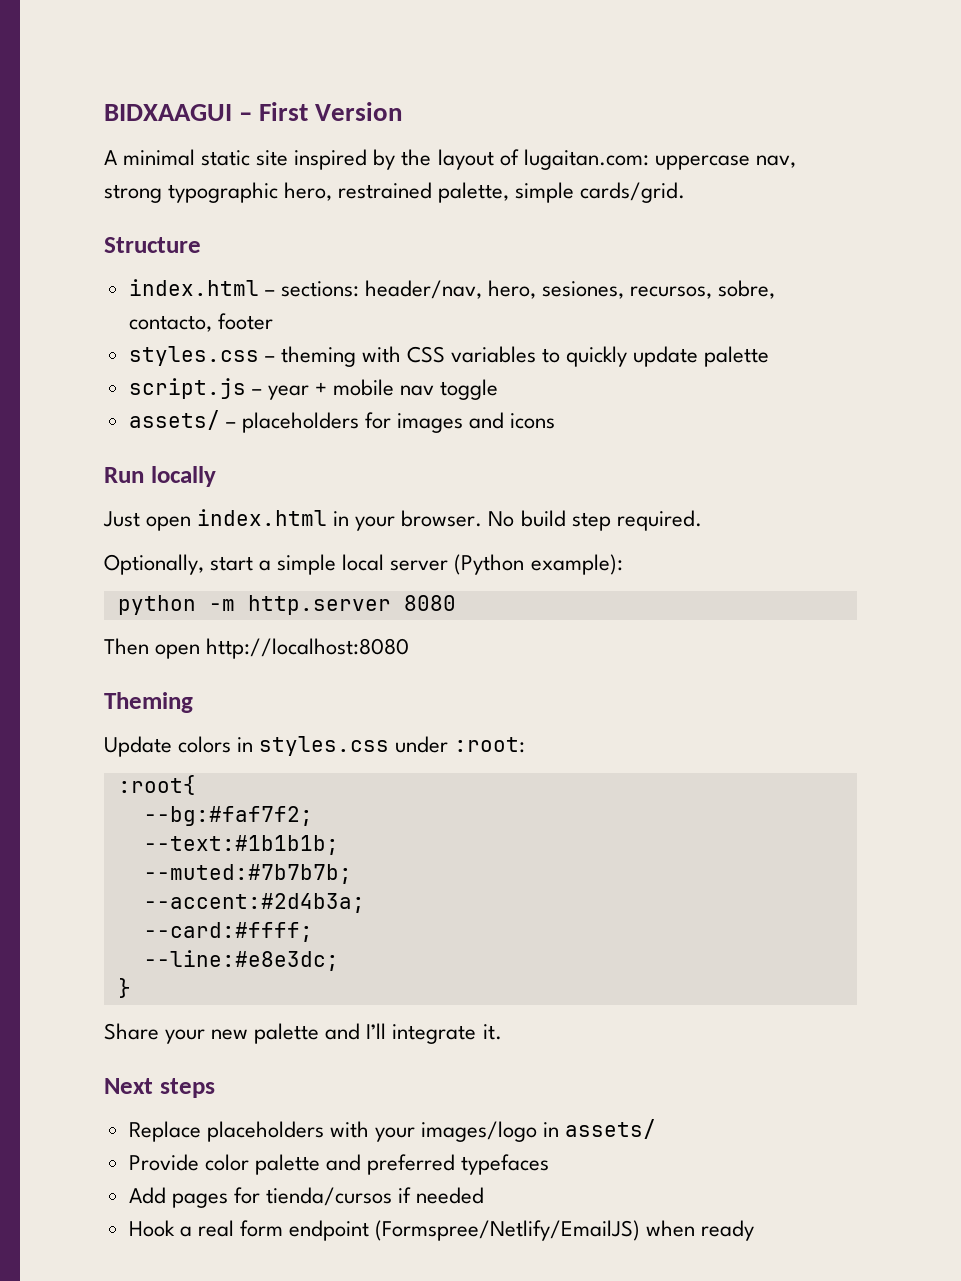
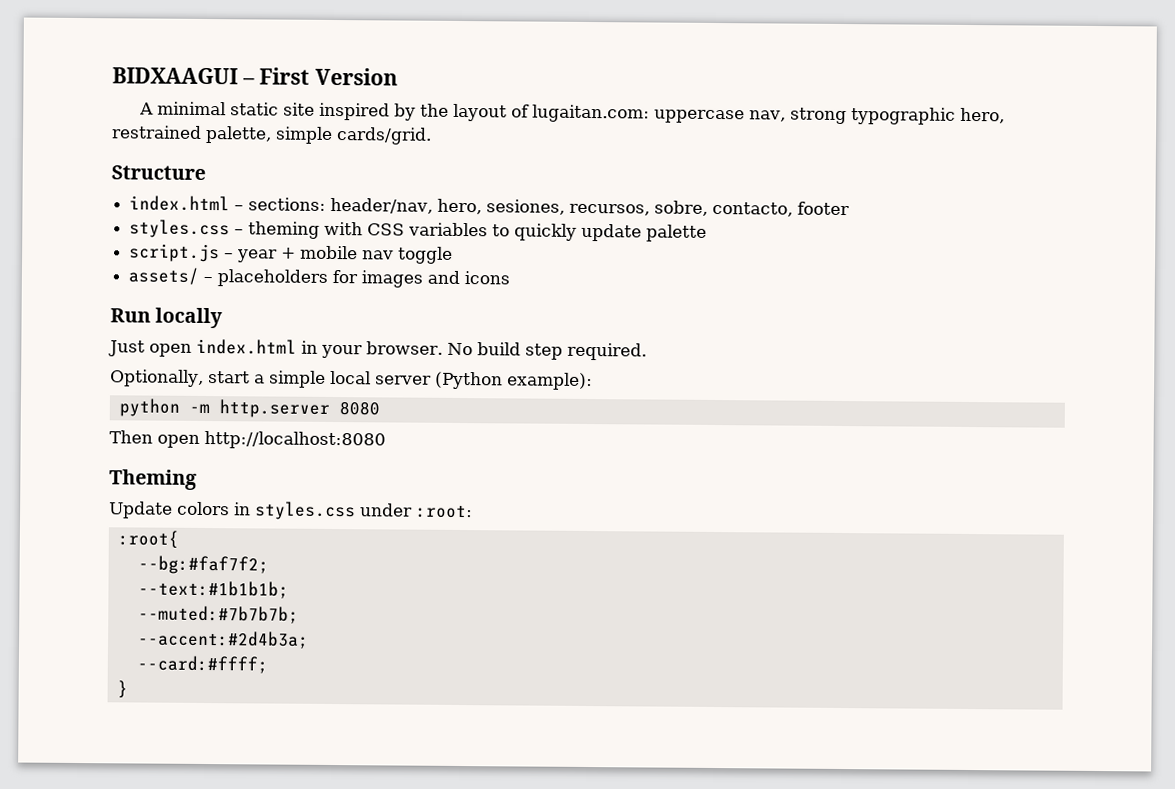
- --line:#e8e3dc;
- Share your new palette and I’ll integrate it.
- Next steps
- Replace placeholders with your images/logo in assets/
- Provide color palette and preferred typefaces
- Add pages for tienda/cursos if needed
- Hook a real form endpoint (Formspree/Netlify/EmailJS) when ready

